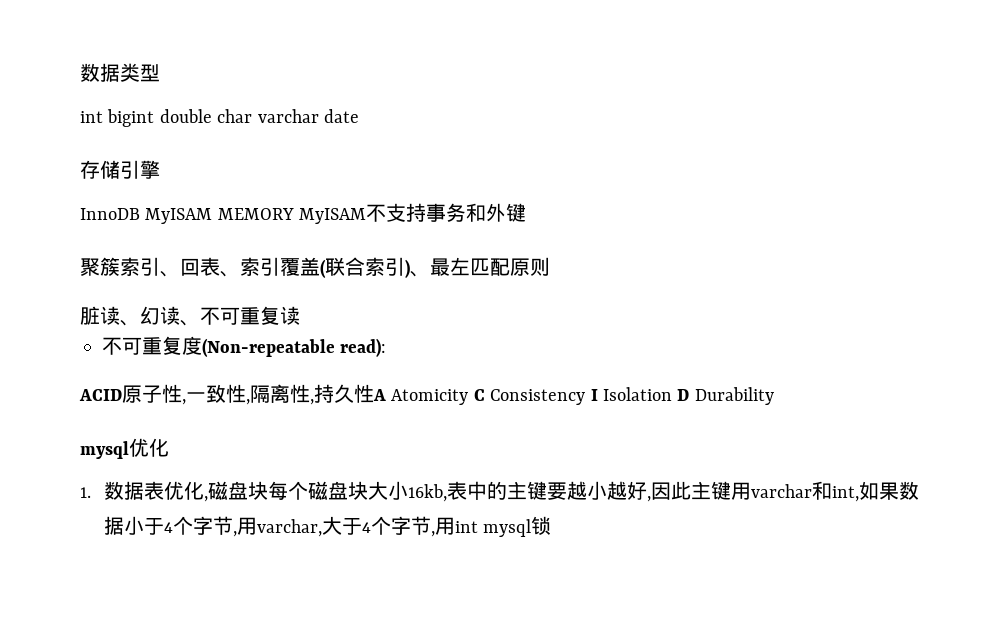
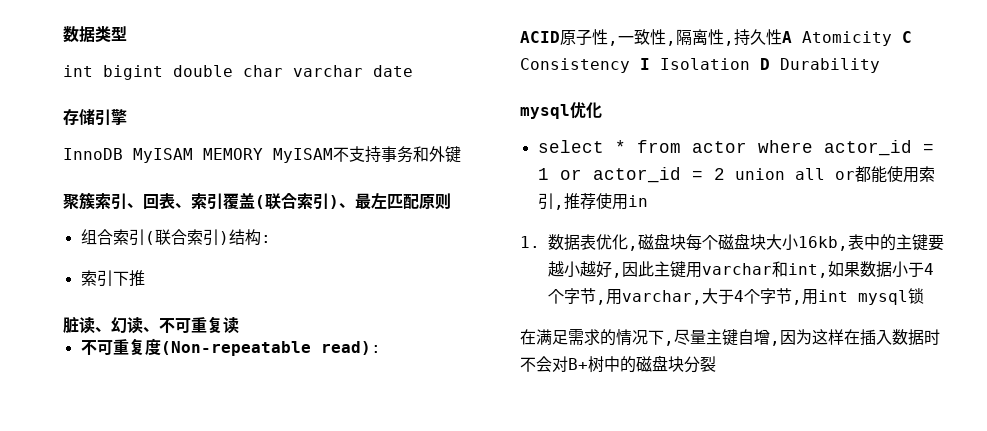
+ 组合索引(联合索引)结构:
+ 索引下推
+ select * from actor where actor_id = 1 or actor_id = 2 union all or都能使用索引,推荐使用in
+ 在满足需求的情况下,尽量主键自增,因为这样在插入数据时不会对B+树中的磁盘块分裂

